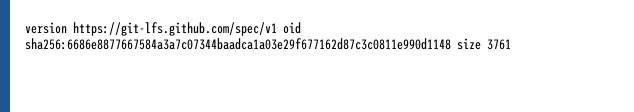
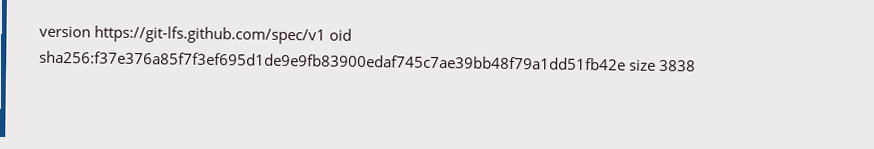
- version https://git-lfs.github.com/spec/v1 oid sha256:6686e8877667584a3a7c07344baadca1a03e29f677162d87c3c0811e990d1148 size 3761
+ version https://git-lfs.github.com/spec/v1 oid sha256:f37e376a85f7f3ef695d1de9e9fb83900edaf745c7ae39bb48f79a1dd51fb42e size 3838

